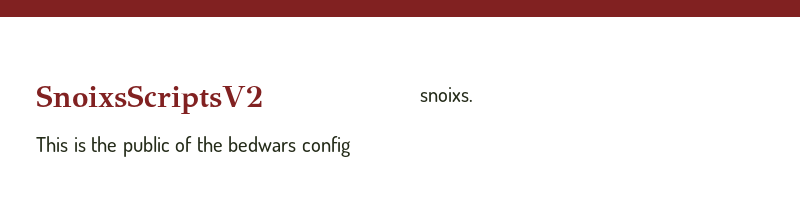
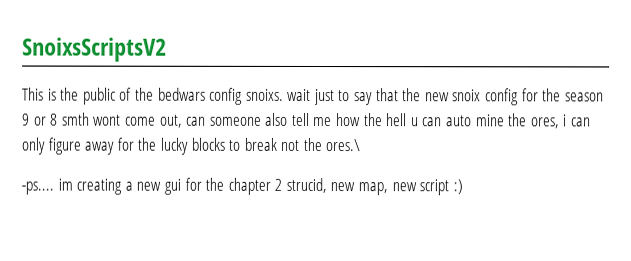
- This is the public of the bedwars config snoixs.
+ This is the public of the bedwars config snoixs. wait just to say that the new snoix config for the season 9 or 8 smth wont come out, can someone also tell me how the hell u can auto mine the ores, i can only figure away for the lucky blocks to break not the ores.\
+ -ps.... im creating a new gui for the chapter 2 strucid, new map, new script :)

